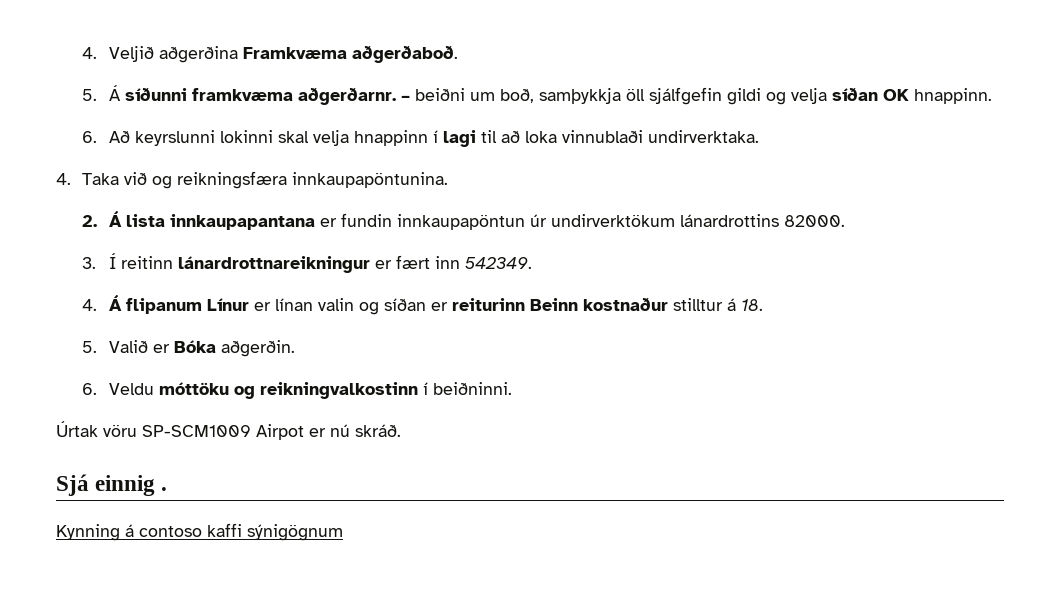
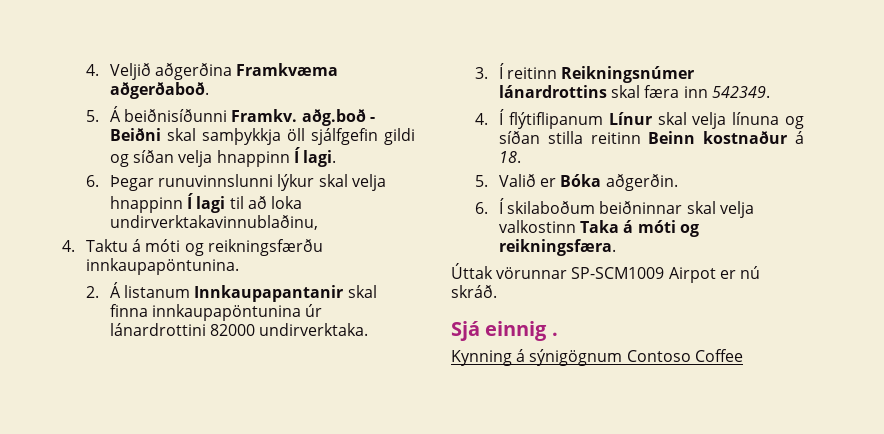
- 5. Á síðunni framkvæma aðgerðarnr. – beiðni um boð, samþykkja öll sjálfgefin gildi og velja síðan OK hnappinn.
- 6. Að keyrslunni lokinni skal velja hnappinn í lagi til að loka vinnublaði undirverktaka.
- 4. Taka við og reikningsfæra innkaupapöntunina.
- 2. Á lista innkaupapantana er fundin innkaupapöntun úr undirverktökum lánardrottins 82000.
+ 5. Á beiðnisíðunni Framkv. aðg.boð - Beiðni skal samþykkja öll sjálfgefin gildi og síðan velja hnappinn Í lagi.
+ 6. Þegar runuvinnslunni lýkur skal velja hnappinn Í lagi til að loka undirverktakavinnublaðinu,
+ 4. Taktu á móti og reikningsfærðu innkaupapöntunina.
+ 2. Á listanum Innkaupapantanir skal finna innkaupapöntunina úr lánardrottini 82000 undirverktaka.
- 3. Í reitinn lánardrottnareikningur er fært inn 542349.
+ 3. Í reitinn Reikningsnúmer lánardrottins skal færa inn 542349.
- 4. Á flipanum Línur er línan valin og síðan er reiturinn Beinn kostnaður stilltur á 18.
+ 4. Í flýtiflipanum Línur skal velja línuna og síðan stilla reitinn Beinn kostnaður á 18.
- 6. Veldu móttöku og reikningvalkostinn í beiðninni.
- Úrtak vöru SP-SCM1009 Airpot er nú skráð.
+ 6. Í skilaboðum beiðninnar skal velja valkostinn Taka á móti og reikningsfæra.
+ Úttak vörunnar SP-SCM1009 Airpot er nú skráð.
- Kynning á contoso kaffi sýnigögnum
+ Kynning á sýnigögnum Contoso Coffee

